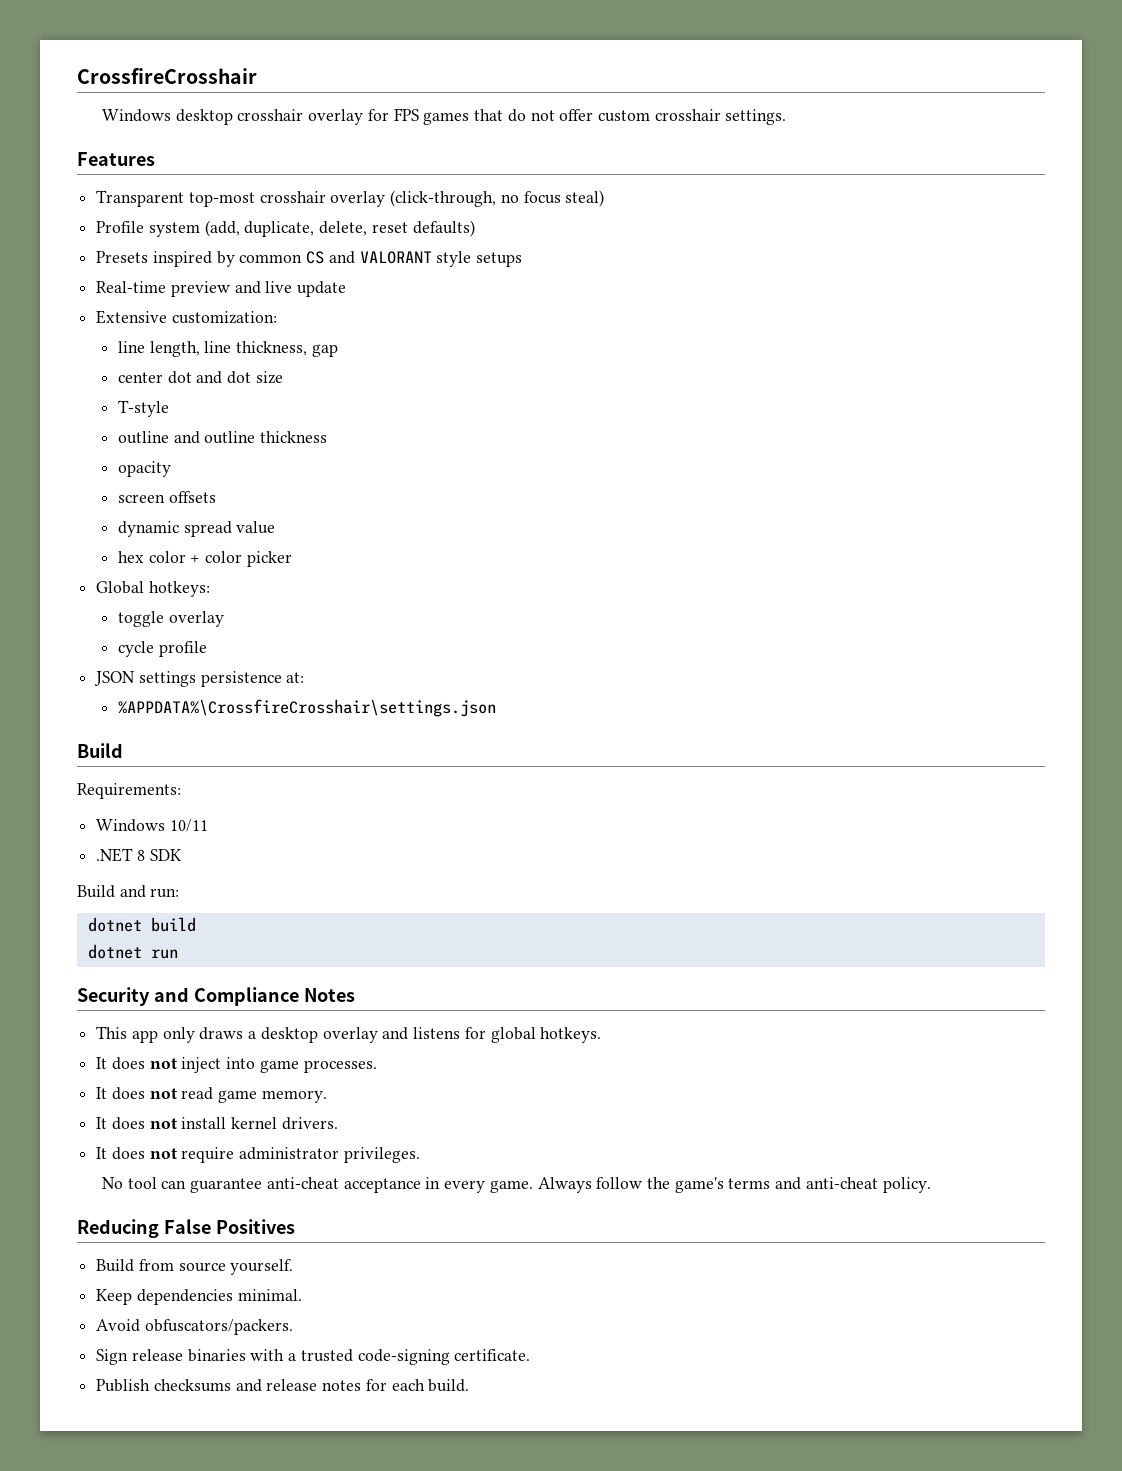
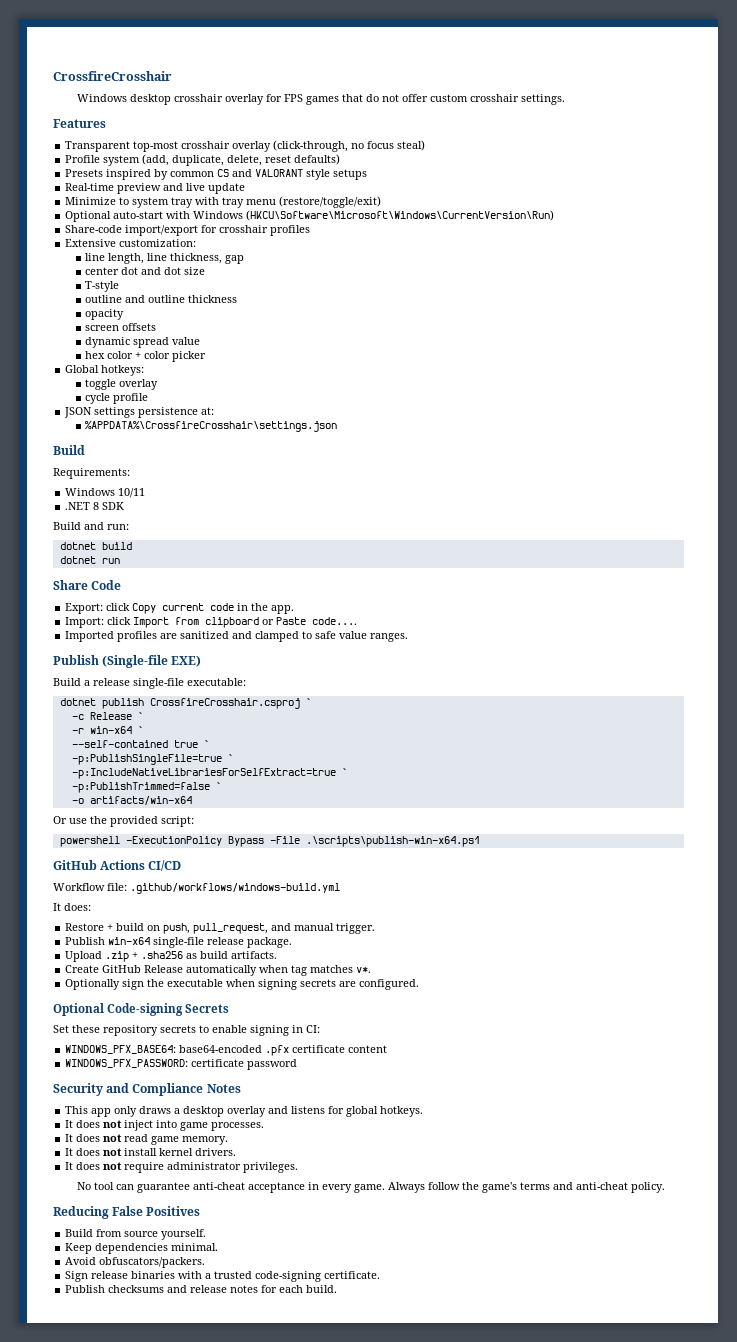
+ Minimize to system tray with tray menu (restore/toggle/exit)
+ Optional auto-start with Windows (HKCU\Software\Microsoft\Windows\CurrentVersion\Run)
+ Share-code import/export for crosshair profiles
+ Share Code
+ Export: click Copy current code in the app.
+ Import: click Import from clipboard or Paste code....
+ Imported profiles are sanitized and clamped to safe value ranges.
+ Publish (Single-file EXE)
+ Build a release single-file executable:
+ dotnet publish CrossfireCrosshair.csproj `
+ -c Release `
+ -r win-x64 `
+ --self-contained true `
+ -p:PublishSingleFile=true `
+ -p:IncludeNativeLibrariesForSelfExtract=true `
+ -p:PublishTrimmed=false `
+ -o artifacts/win-x64
+ Or use the provided script:
+ powershell -ExecutionPolicy Bypass -File .\scripts\publish-win-x64.ps1
+ GitHub Actions CI/CD
+ Workflow file: .github/workflows/windows-build.yml
+ It does:
+ Restore + build on push, pull_request, and manual trigger.
+ Publish win-x64 single-file release package.
+ Upload .zip + .sha256 as build artifacts.
+ Create GitHub Release automatically when tag matches v*.
+ Optionally sign the executable when signing secrets are configured.
+ Optional Code-signing Secrets
+ Set these repository secrets to enable signing in CI:
+ WINDOWS_PFX_BASE64: base64-encoded .pfx certificate content
+ WINDOWS_PFX_PASSWORD: certificate password

